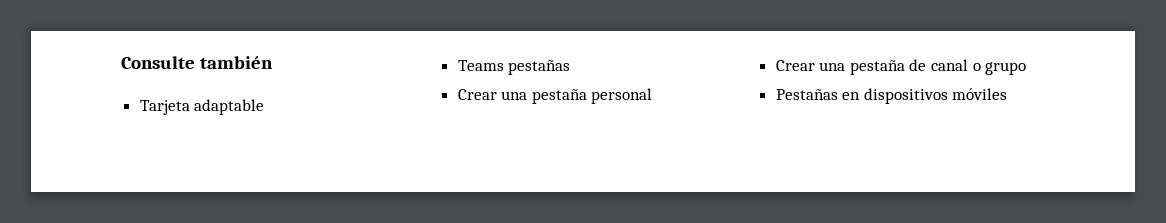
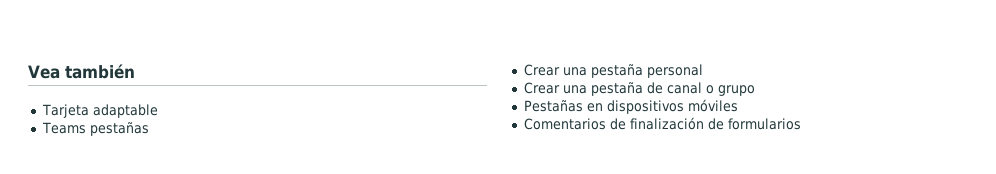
- Consulte también
+ Vea también
+ Comentarios de finalización de formularios

